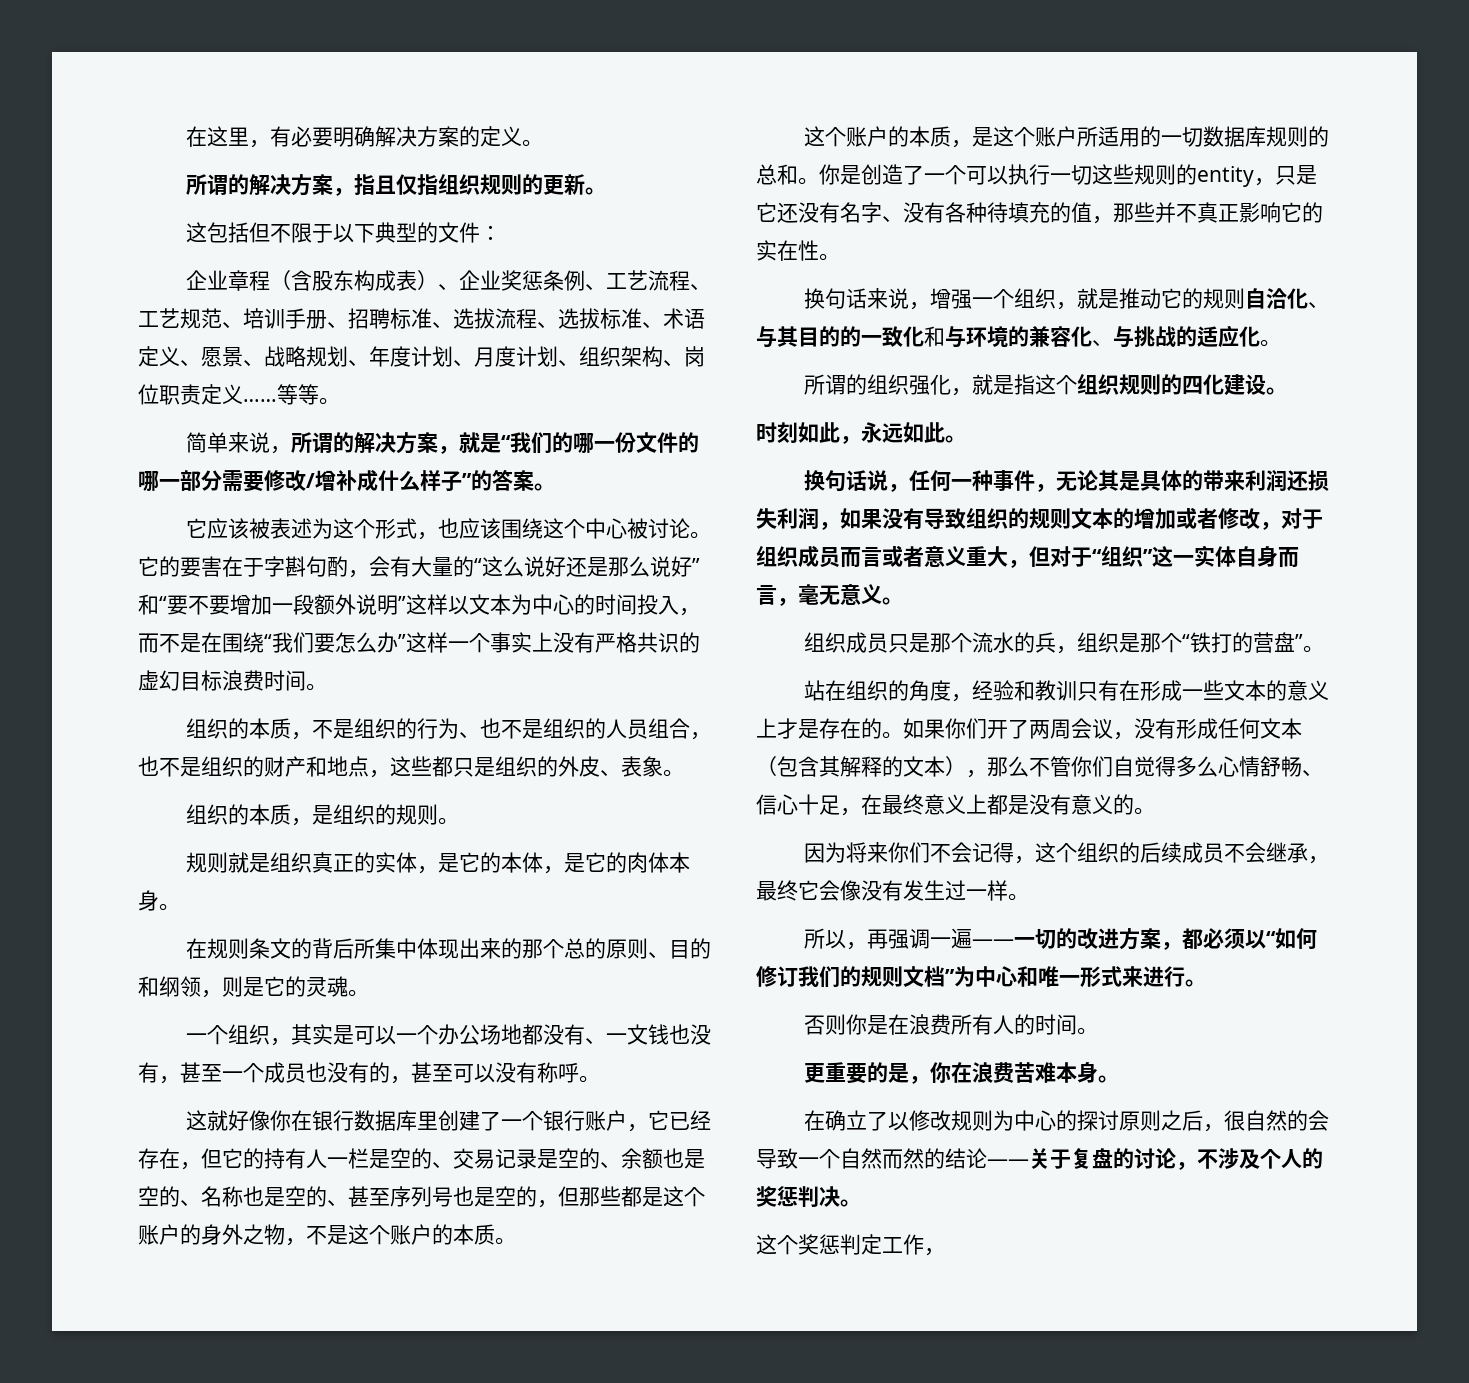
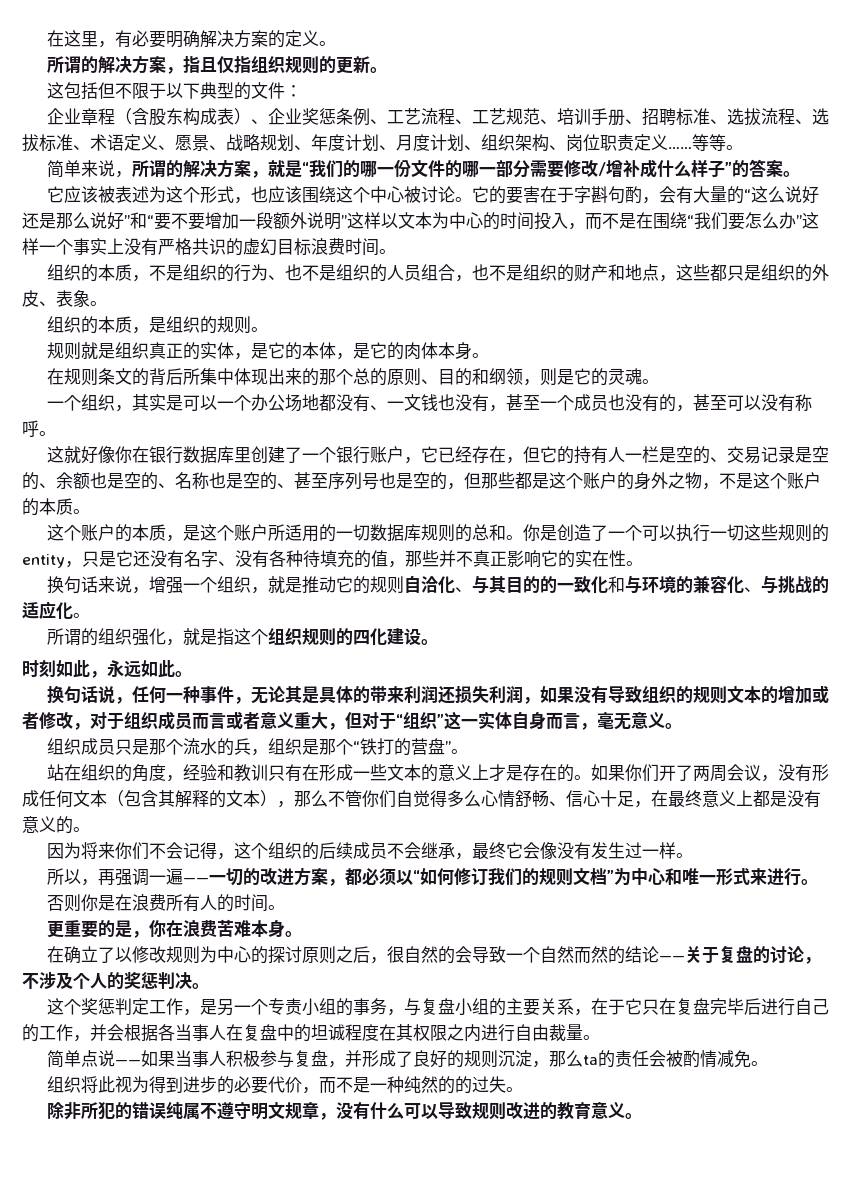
- 这个奖惩判定工作，
+ 这个奖惩判定工作，是另一个专责小组的事务，与复盘小组的主要关系，在于它只在复盘完毕后进行自己的工作，并会根据各当事人在复盘中的坦诚程度在其权限之内进行自由裁量。
+ 简单点说——如果当事人积极参与复盘，并形成了良好的规则沉淀，那么ta的责任会被酌情减免。
+ 组织将此视为得到进步的必要代价，而不是一种纯然的的过失。
+ 除非所犯的错误纯属不遵守明文规章，没有什么可以导致规则改进的教育意义。

